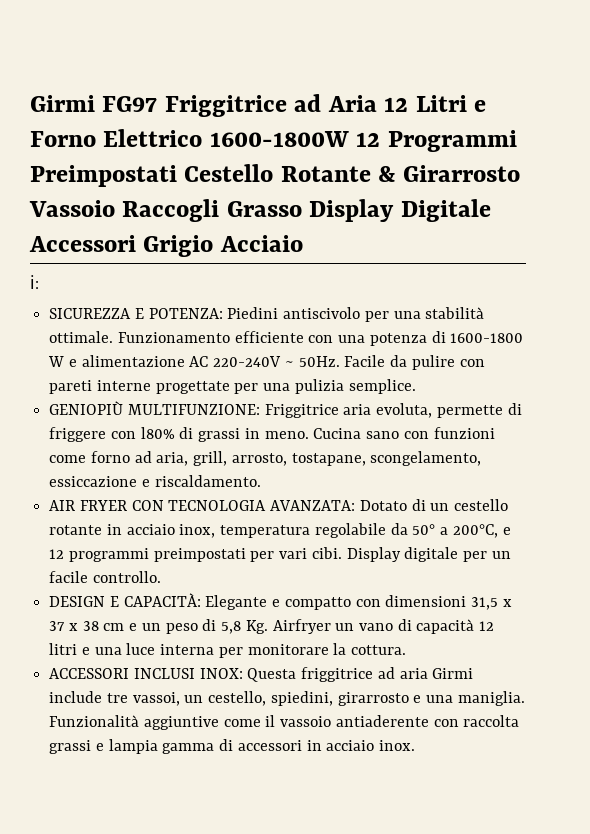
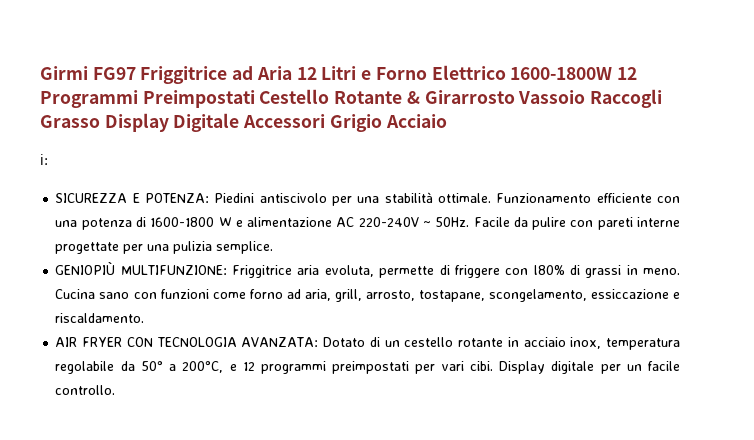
- DESIGN E CAPACITÀ: Elegante e compatto con dimensioni 31,5 x 37 x 38 cm e un peso di 5,8 Kg. Airfryer un vano di capacità 12 litri e una luce interna per monitorare la cottura.
- ACCESSORI INCLUSI INOX: Questa friggitrice ad aria Girmi include tre vassoi, un cestello, spiedini, girarrosto e una maniglia. Funzionalità aggiuntive come il vassoio antiaderente con raccolta grassi e lampia gamma di accessori in acciaio inox.

